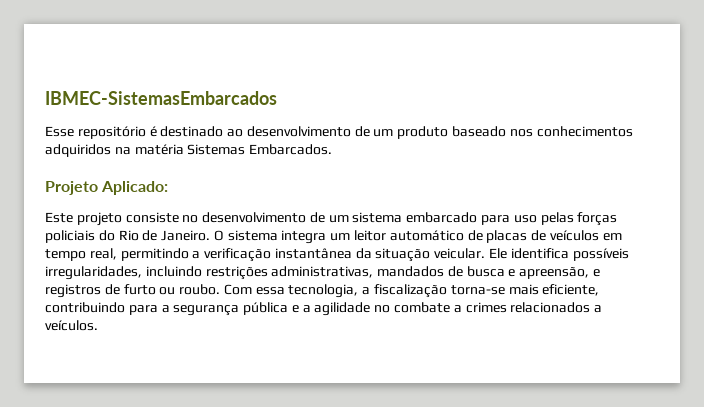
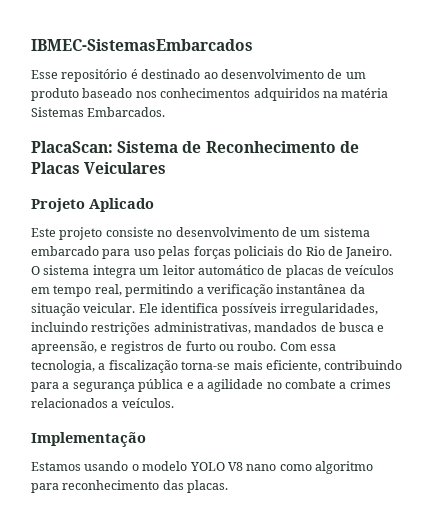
+ PlacaScan: Sistema de Reconhecimento de Placas Veiculares
- Projeto Aplicado:
+ Projeto Aplicado
+ Implementação
+ Estamos usando o modelo YOLO V8 nano como algoritmo para reconhecimento das placas.

